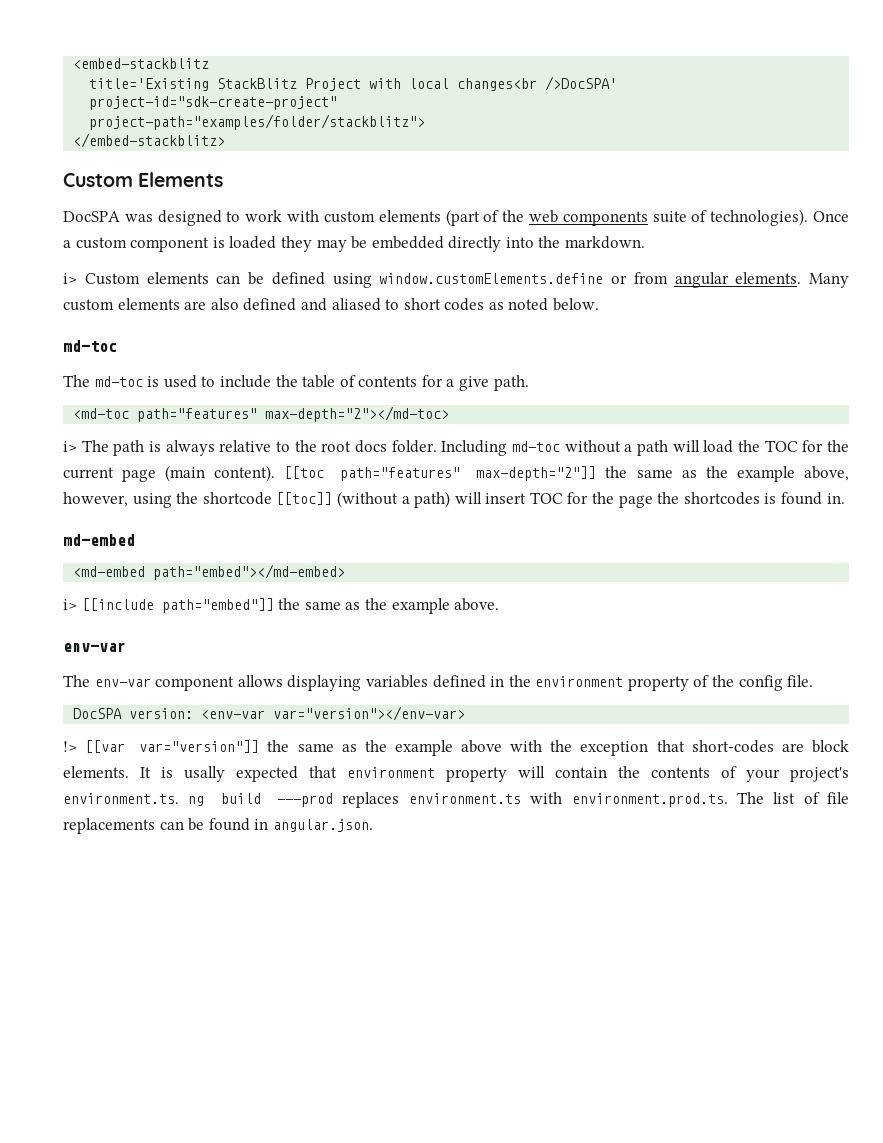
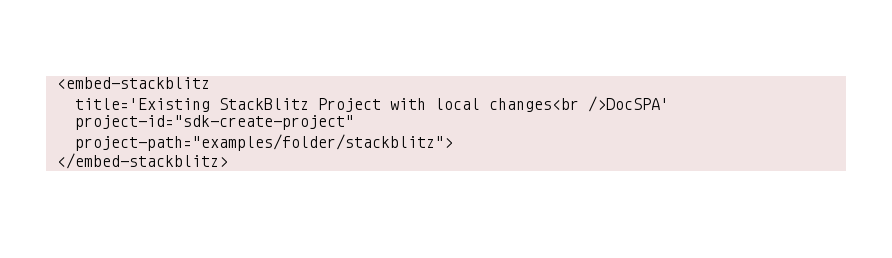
- Custom Elements
- DocSPA was designed to work with custom elements (part of the web components suite of technologies). Once a custom component is loaded they may be embedded directly into the markdown.
- i> Custom elements can be defined using window.customElements.define or from angular elements. Many custom elements are also defined and aliased to short codes as noted below.
- md-toc
- The md-toc is used to include the table of contents for a give path.
- <md-toc path="features" max-depth="2"></md-toc>
- i> The path is always relative to the root docs folder. Including md-toc without a path will load the TOC for the current page (main content). [[toc path="features" max-depth="2"]] the same as the example above, however, using the shortcode [[toc]] (without a path) will insert TOC for the page the shortcodes is found in.
- md-embed
- <md-embed path="embed"></md-embed>
- i> [[include path="embed"]] the same as the example above.
- env-var
- The env-var component allows displaying variables defined in the environment property of the config file.
- DocSPA version: <env-var var="version"></env-var>
- !> [[var var="version"]] the same as the example above with the exception that short-codes are block elements. It is usally expected that environment property will contain the contents of your project's environment.ts. ng build ---prod replaces environment.ts with environment.prod.ts. The list of file replacements can be found in angular.json.

